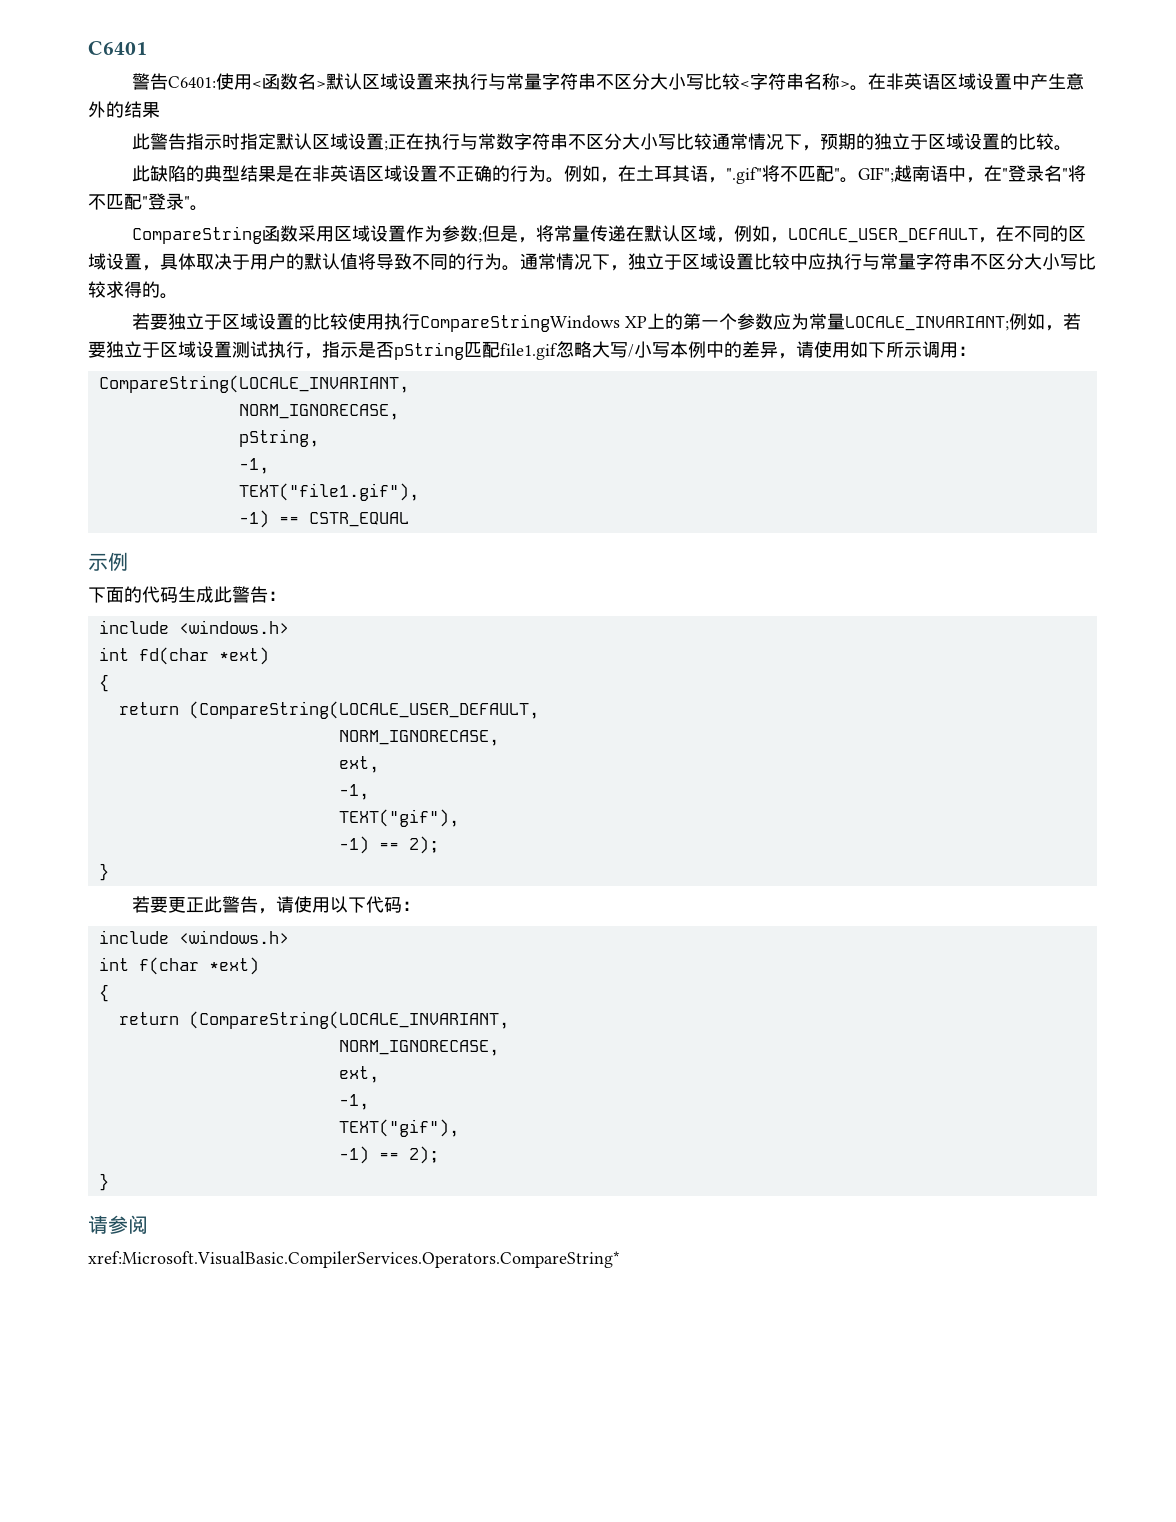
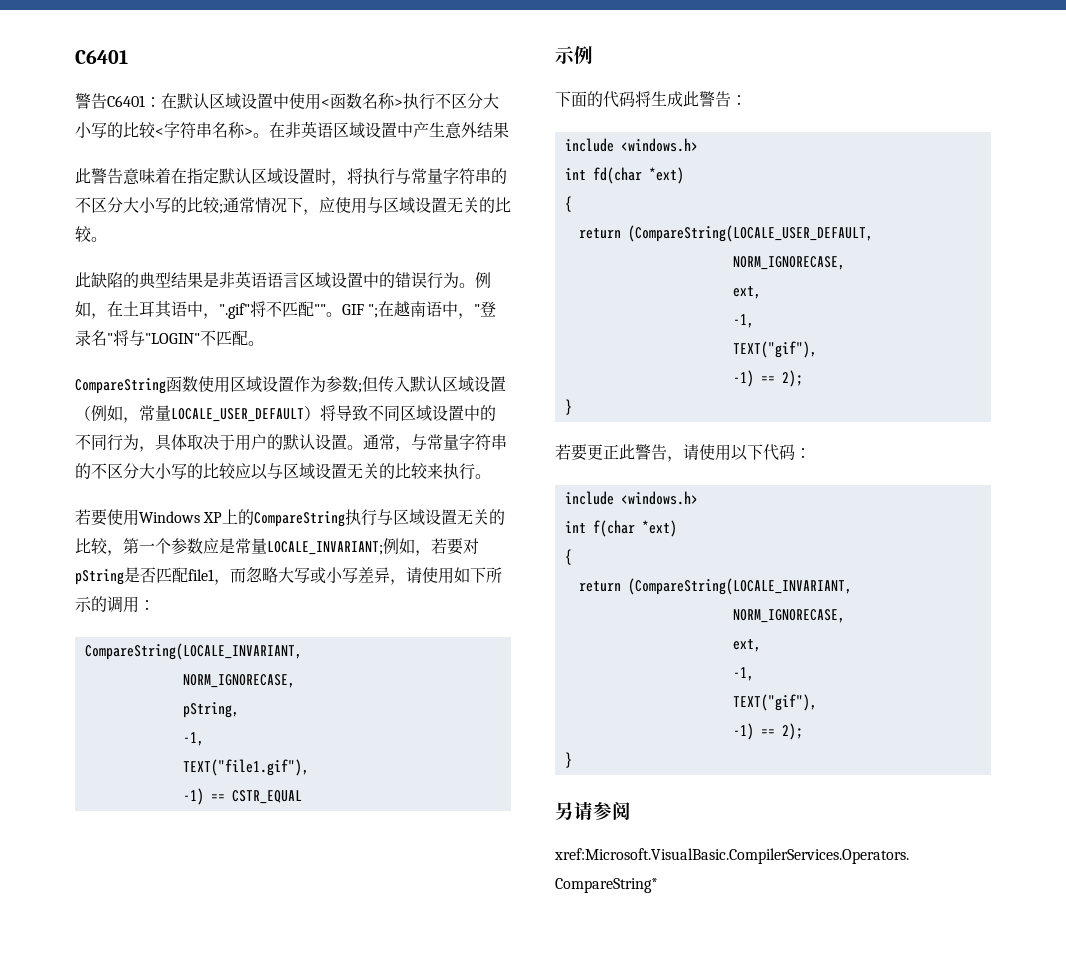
- 警告C6401:使用<函数名>默认区域设置来执行与常量字符串不区分大小写比较<字符串名称>。
+ 警告C6401：在默认区域设置中使用<函数名称>执行不区分大小写的比较<字符串名称>。
- 在非英语区域设置中产生意外的结果
+ 在非英语区域设置中产生意外结果
- 此警告指示时指定默认区域设置;正在执行与常数字符串不区分大小写比较通常情况下，预期的独立于区域设置的比较。
+ 此警告意味着在指定默认区域设置时，将执行与常量字符串的不区分大小写的比较;通常情况下，应使用与区域设置无关的比较。
- 此缺陷的典型结果是在非英语区域设置不正确的行为。
+ 此缺陷的典型结果是非英语语言区域设置中的错误行为。
- 例如，在土耳其语，".gif"将不匹配"。GIF";越南语中，在"登录名"将不匹配"登录"。
+ 例如，在土耳其语中，".gif"将不匹配""。GIF ";在越南语中，"登录名"将与"LOGIN"不匹配。
- CompareString函数采用区域设置作为参数;但是，将常量传递在默认区域，例如，LOCALE_USER_DEFAULT，在不同的区域设置，具体取决于用户的默认值将导致不同的行为。通常情况下，独立于区域设置比较中应执行与常量字符串不区分大小写比较求得的。
- 若要独立于区域设置的比较使用执行CompareStringWindows XP上的第一个参数应为常量LOCALE_INVARIANT;例如，若要独立于区域设置测试执行，指示是否pString匹配file1.gif忽略大写/小写本例中的差异，请使用如下所示调用：
+ CompareString函数使用区域设置作为参数;但传入默认区域设置（例如，常量LOCALE_USER_DEFAULT）将导致不同区域设置中的不同行为，具体取决于用户的默认设置。通常，与常量字符串的不区分大小写的比较应以与区域设置无关的比较来执行。
+ 若要使用Windows XP上的CompareString执行与区域设置无关的比较，第一个参数应是常量LOCALE_INVARIANT;例如，若要对pString是否匹配file1，而忽略大写或小写差异，请使用如下所示的调用：
- 下面的代码生成此警告：
+ 下面的代码将生成此警告：
- 请参阅
+ 另请参阅

